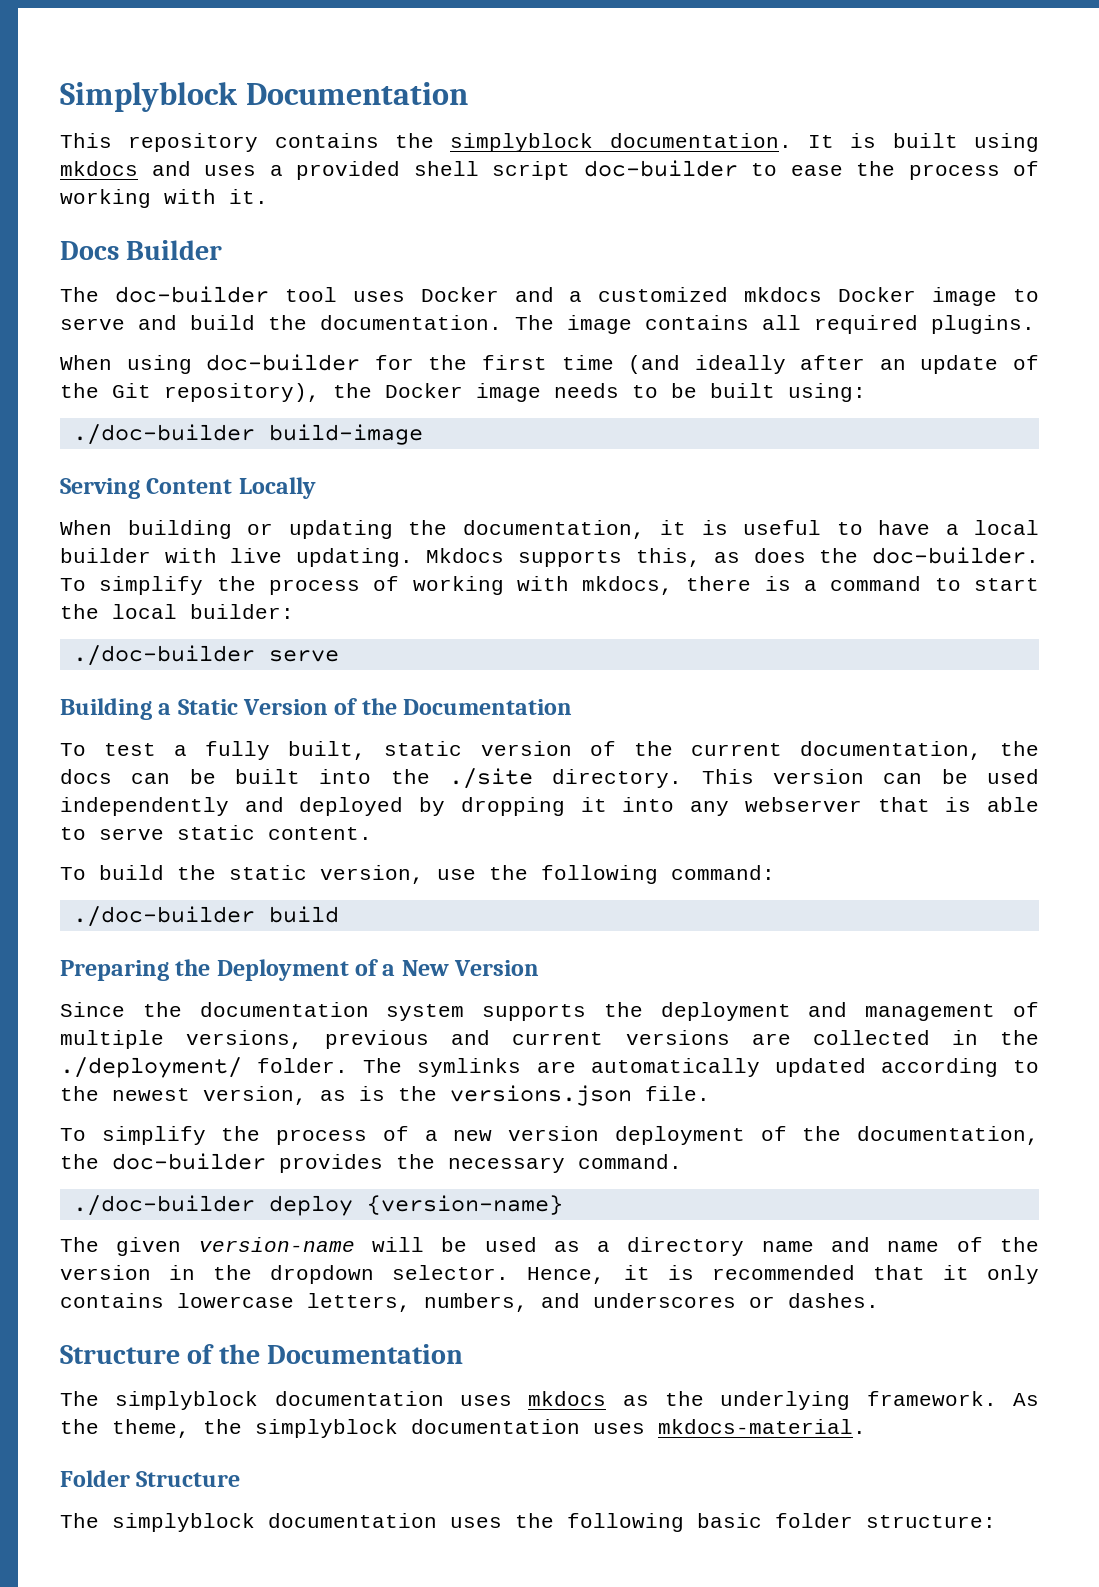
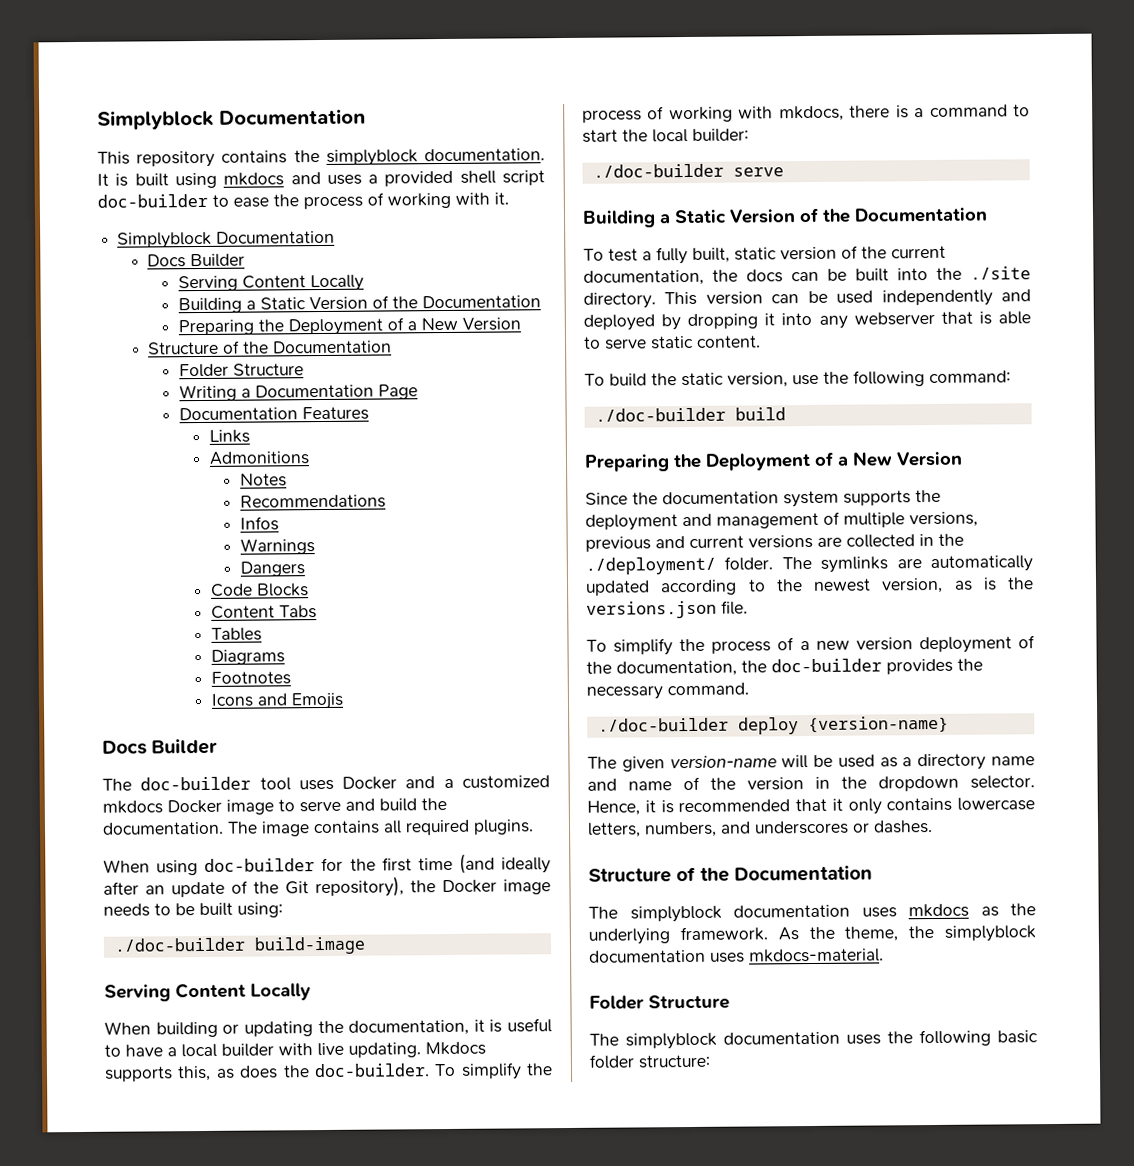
  It is built using mkdocs and uses a provided shell script doc-builder to ease the process of working with it.
+ Simplyblock Documentation
+ Docs Builder
+ Serving Content Locally
+ Building a Static Version of the Documentation
+ Preparing the Deployment of a New Version
+ Structure of the Documentation
+ Folder Structure
+ Writing a Documentation Page
+ Documentation Features
+ Links
+ Admonitions
+ Notes
+ Recommendations
+ Infos
+ Warnings
+ Dangers
+ Code Blocks
+ Content Tabs
+ Tables
+ Diagrams
+ Footnotes
+ Icons and Emojis

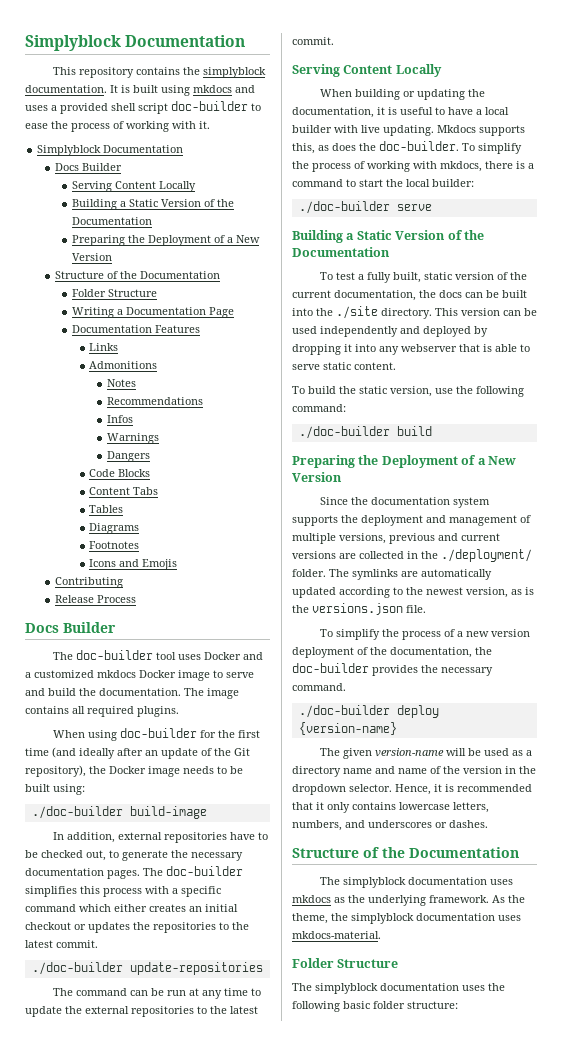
+ Contributing
+ Release Process
+ In addition, external repositories have to be checked out, to generate the necessary documentation pages. The doc-builder simplifies this process with a specific command which either creates an initial checkout or updates the repositories to the latest commit.
+ ./doc-builder update-repositories
+ The command can be run at any time to update the external repositories to the latest commit.

